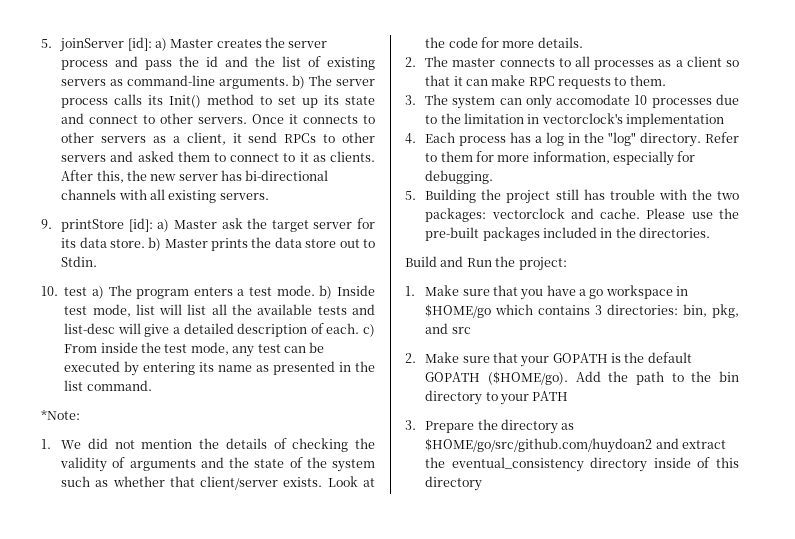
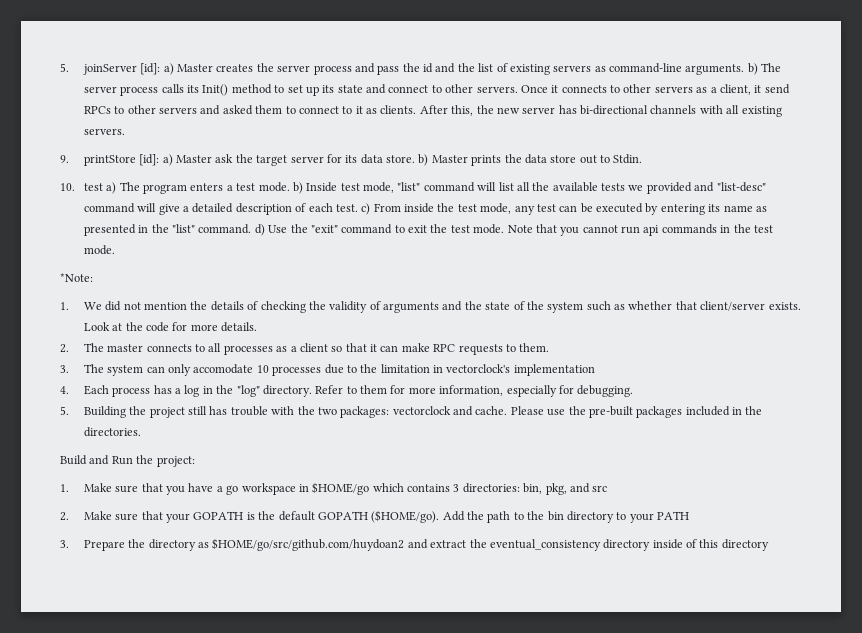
- 10. test a) The program enters a test mode. b) Inside test mode, list will list all the available tests and list-desc will give a detailed description of each. c) From inside the test mode, any test can be executed by entering its name as presented in the list command.
+ 10. test a) The program enters a test mode. b) Inside test mode, "list" command will list all the available tests we provided and "list-desc" command will give a detailed description of each test. c) From inside the test mode, any test can be executed by entering its name as presented in the "list" command. d) Use the "exit" command to exit the test mode. Note that you cannot run api commands in the test mode.

